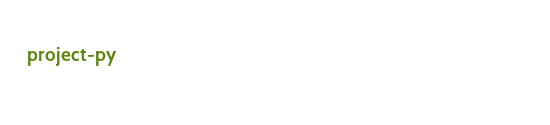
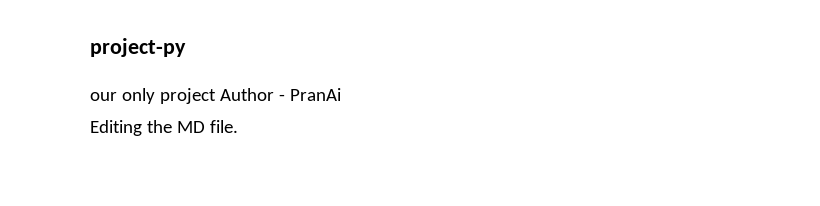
+ our only project Author - PranAi
+ Editing the MD file.

